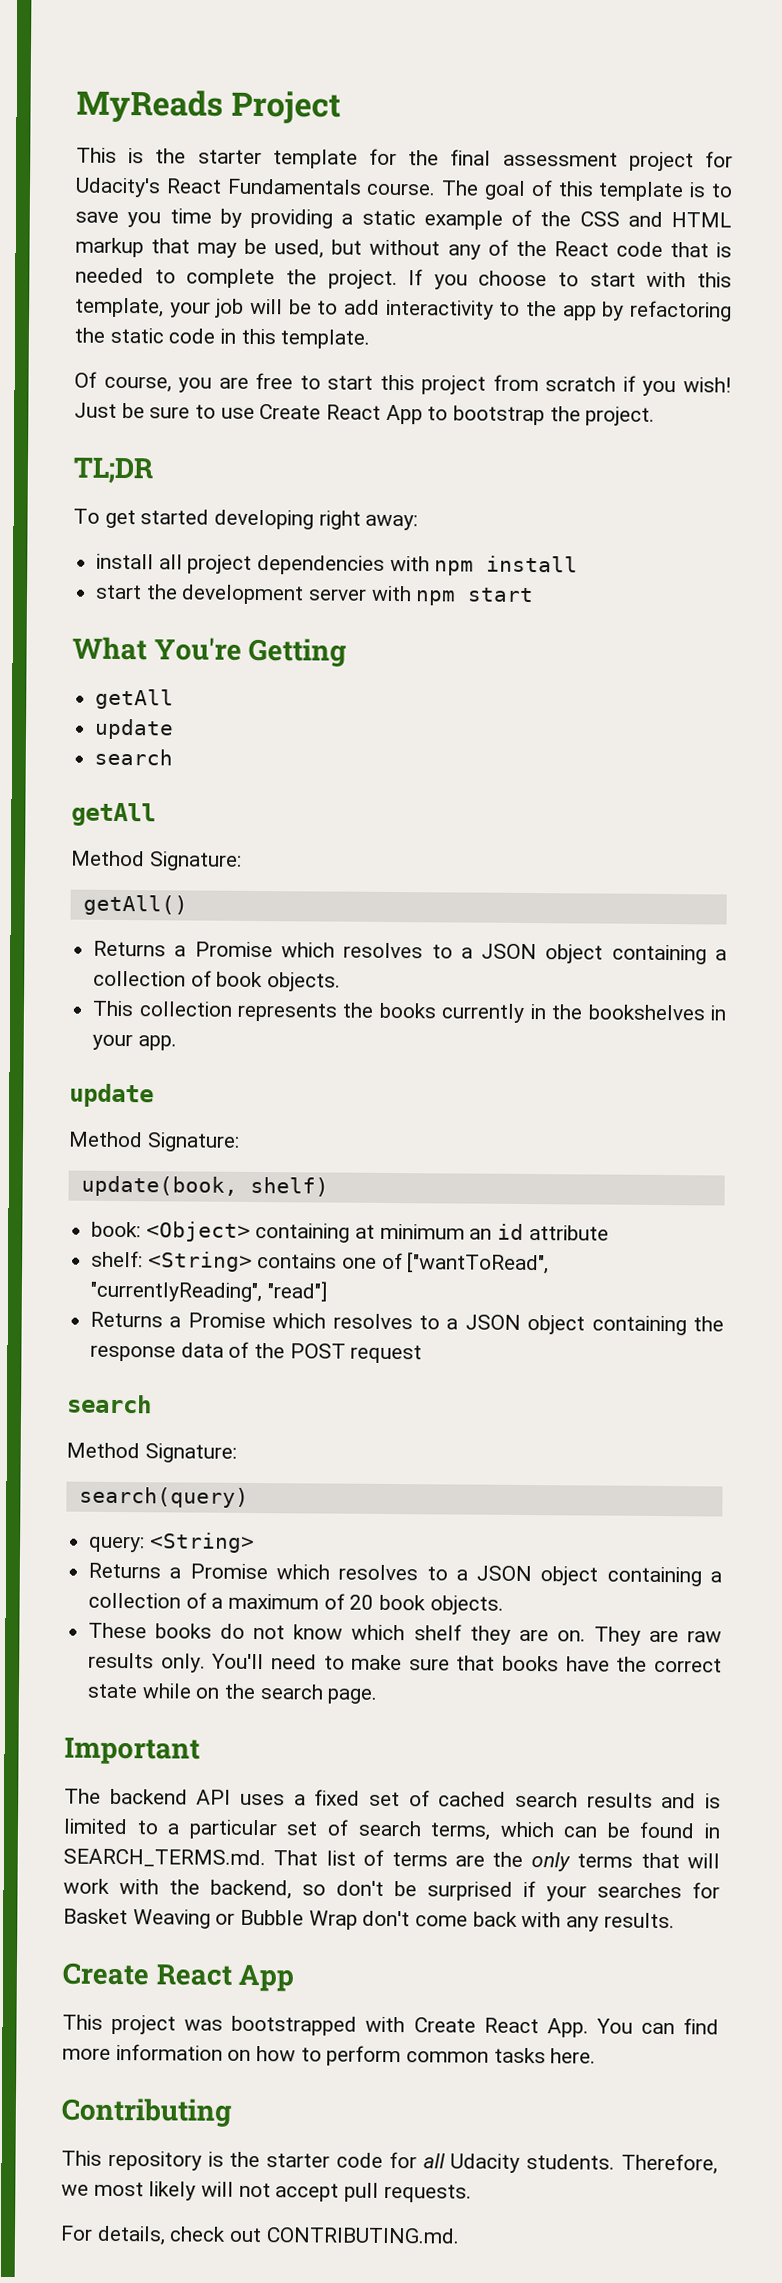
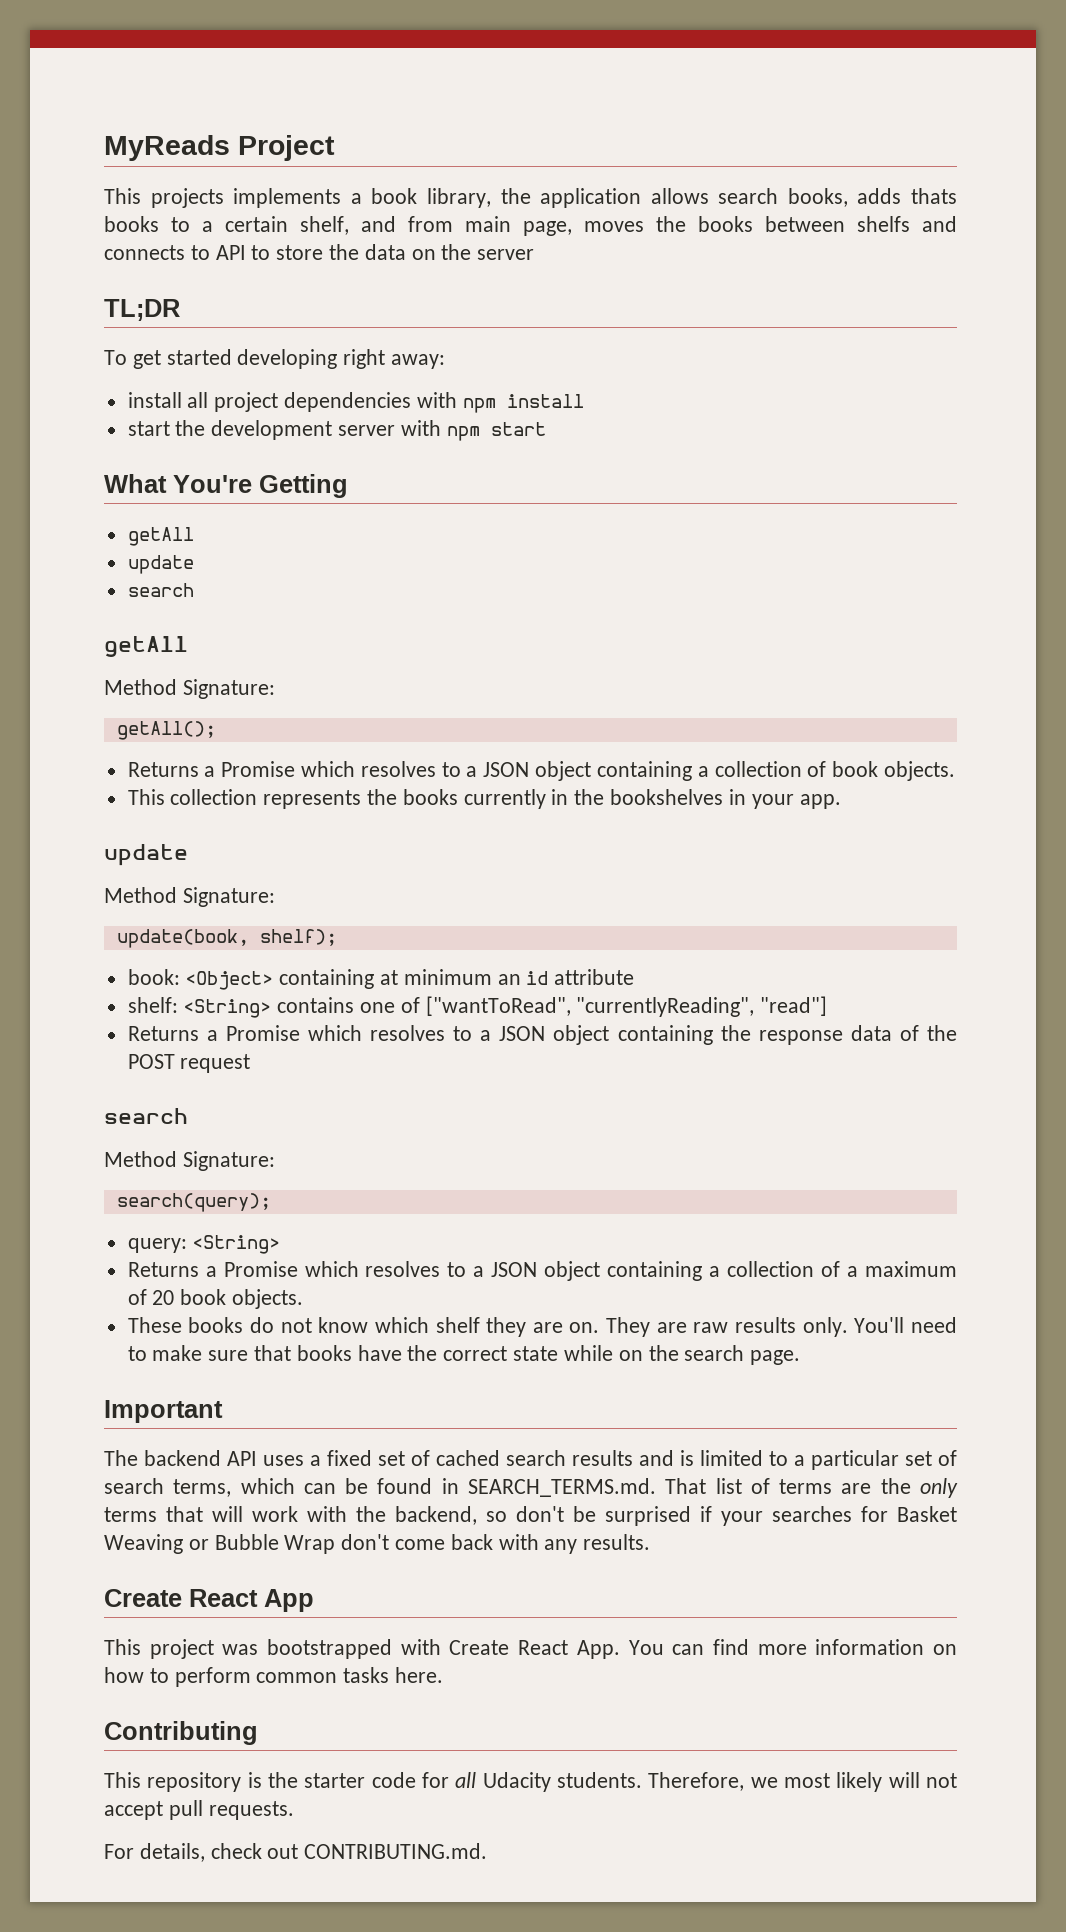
- This is the starter template for the final assessment project for Udacity's React Fundamentals course. The goal of this template is to save you time by providing a static example of the CSS and HTML markup that may be used, but without any of the React code that is needed to complete the project. If you choose to start with this template, your job will be to add interactivity to the app by refactoring the static code in this template.
- Of course, you are free to start this project from scratch if you wish! Just be sure to use Create React App to bootstrap the project.
+ This projects implements a book library, the application allows search books, adds thats books to a certain shelf, and from main page, moves the books between shelfs and connects to API to store the data on the server
- getAll()
+ getAll();
- update(book, shelf)
+ update(book, shelf);
- search(query)
+ search(query);

